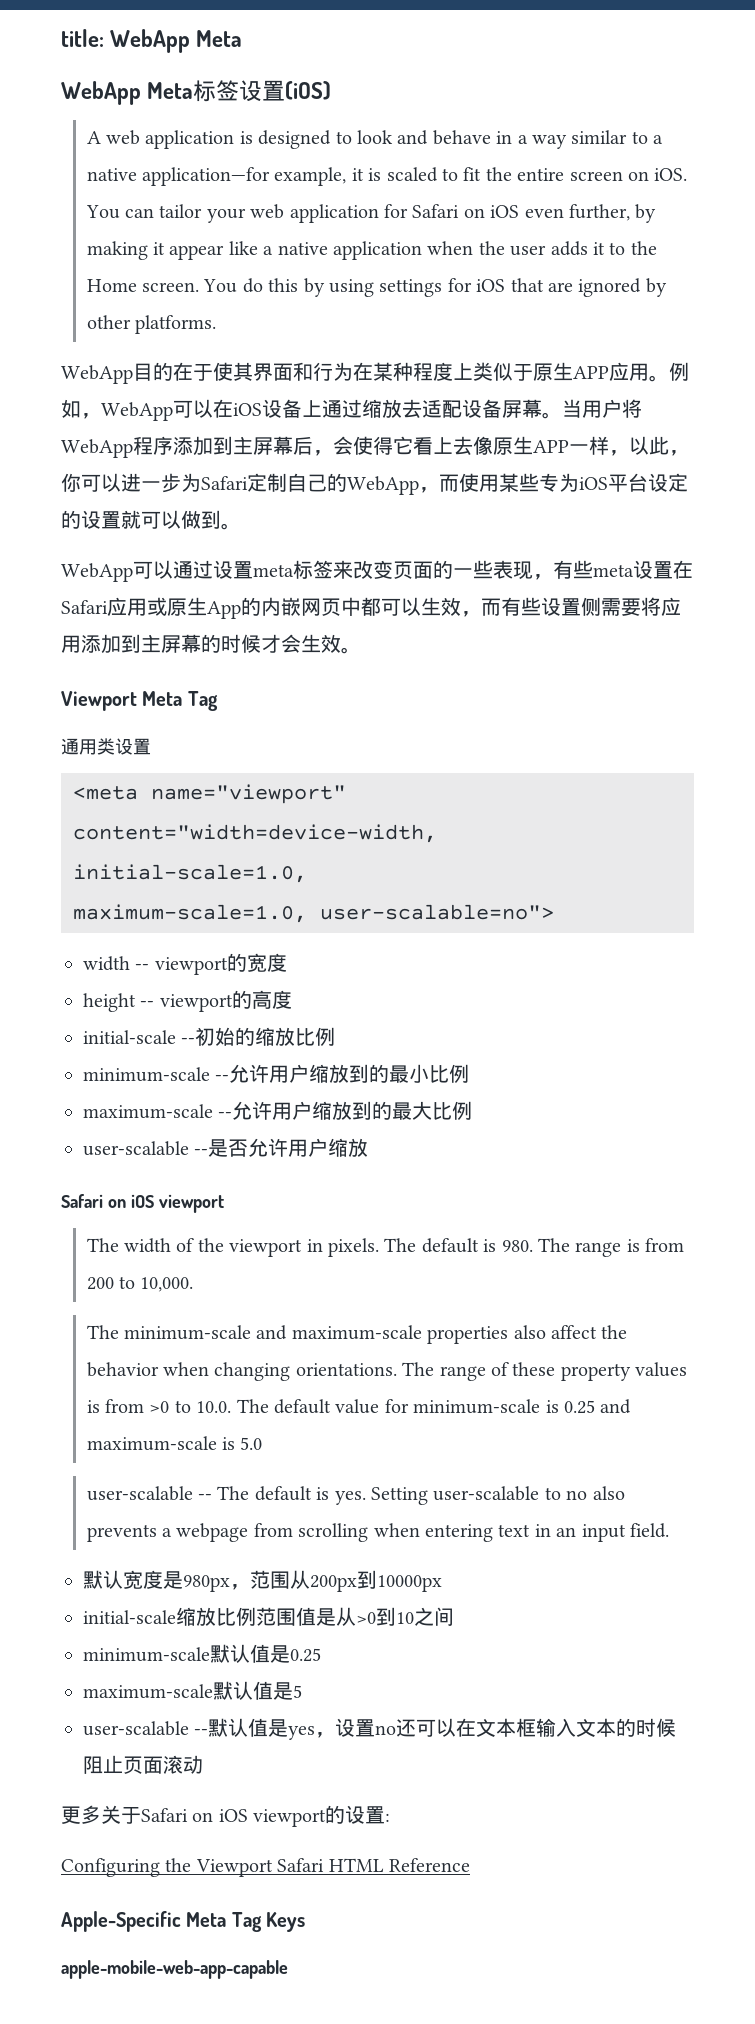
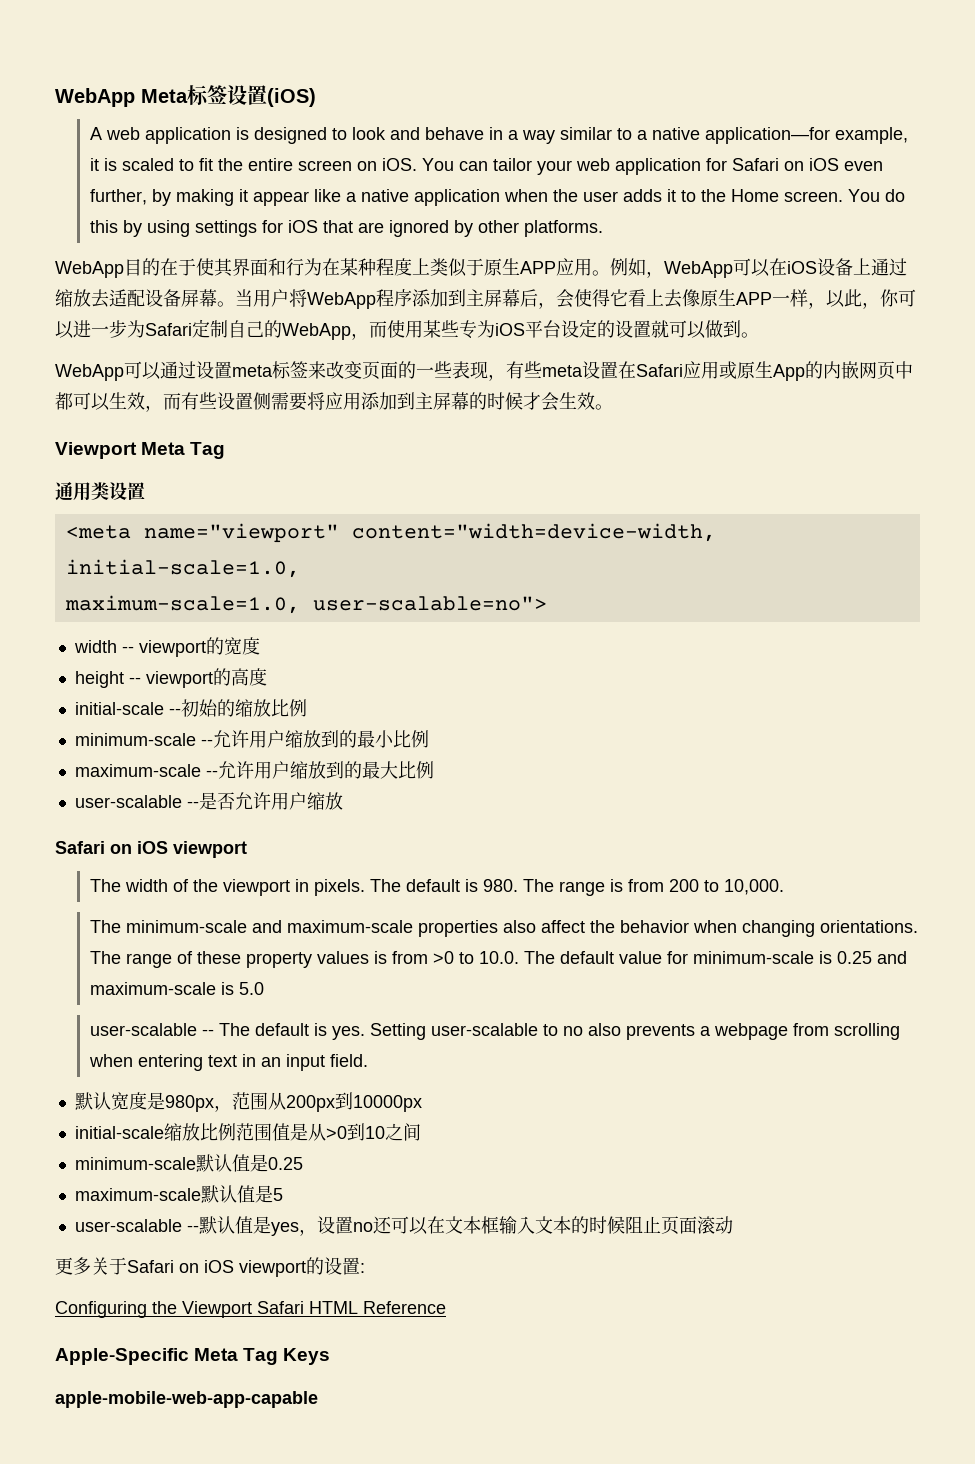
- title: WebApp Meta

